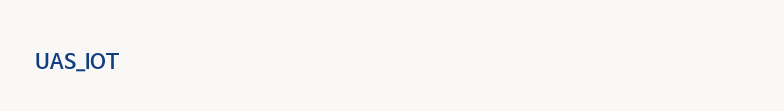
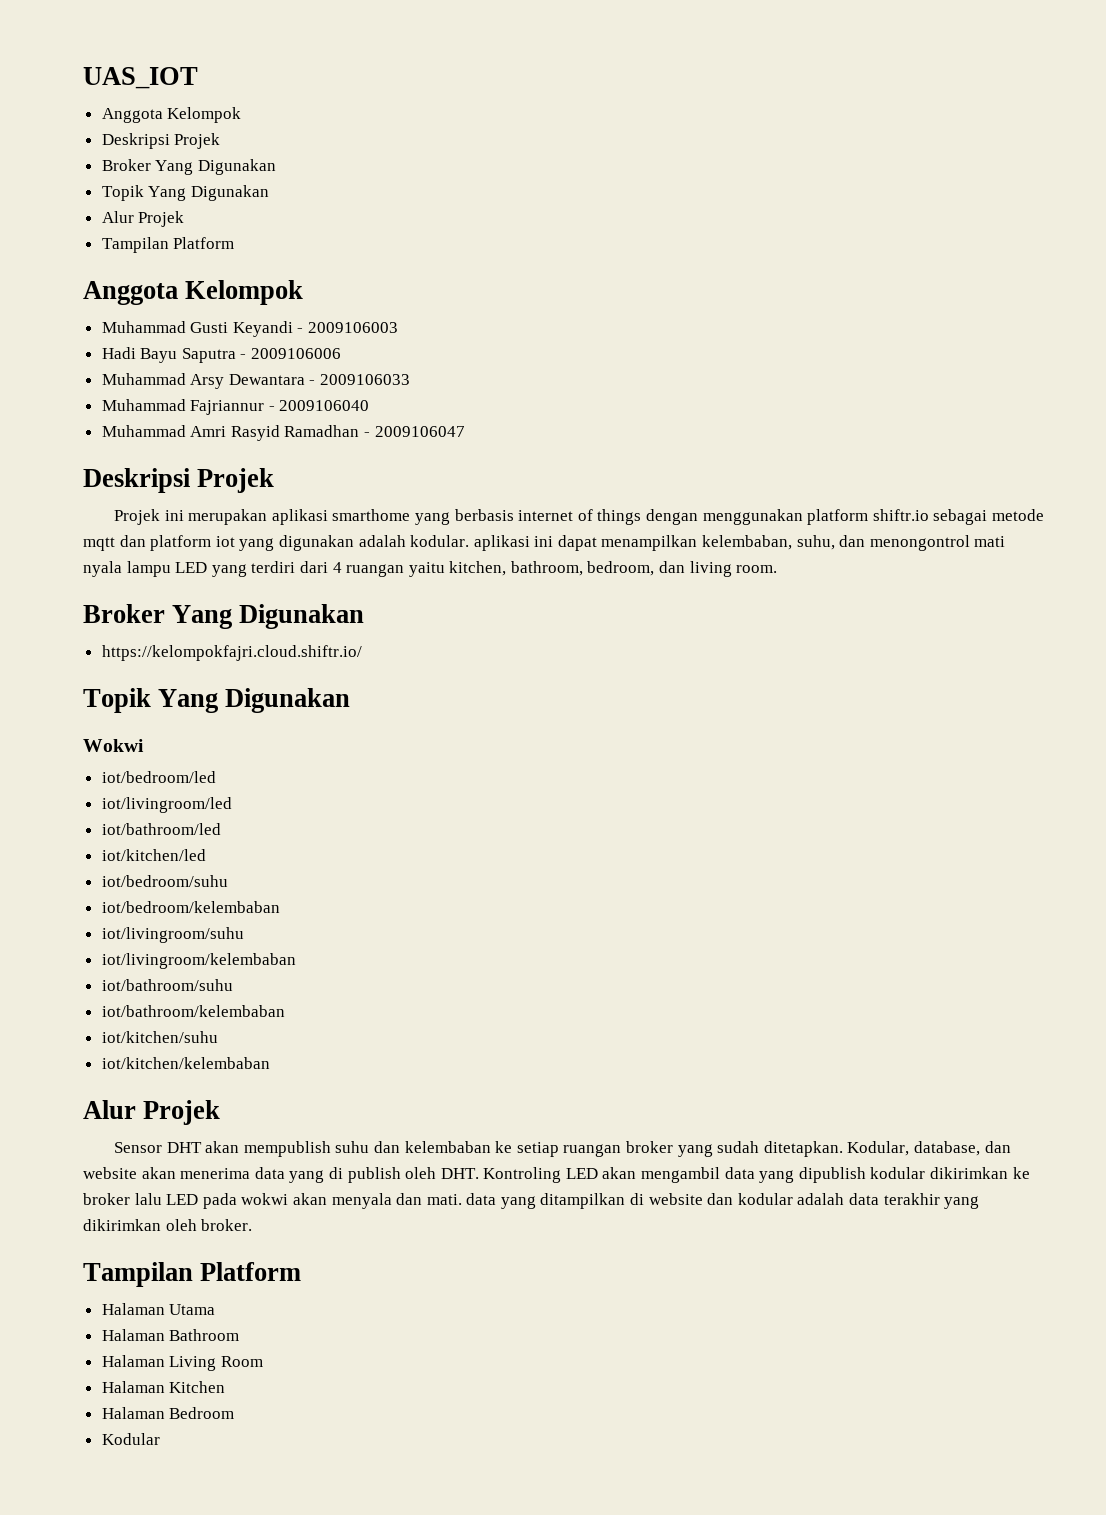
  UAS_IOT
+ Anggota Kelompok
+ Deskripsi Projek
+ Broker Yang Digunakan
+ Topik Yang Digunakan
+ Alur Projek
+ Tampilan Platform
+ Anggota Kelompok
+ Muhammad Gusti Keyandi - 2009106003
+ Hadi Bayu Saputra - 2009106006
+ Muhammad Arsy Dewantara - 2009106033
+ Muhammad Fajriannur - 2009106040
+ Muhammad Amri Rasyid Ramadhan - 2009106047
+ Deskripsi Projek
+ Projek ini merupakan aplikasi smarthome yang berbasis internet of things dengan menggunakan platform shiftr.io sebagai metode mqtt dan platform iot yang digunakan adalah kodular. aplikasi ini dapat menampilkan kelembaban, suhu, dan menongontrol mati nyala lampu LED yang terdiri dari 4 ruangan yaitu kitchen, bathroom, bedroom, dan living room.
+ Broker Yang Digunakan
+ https://kelompokfajri.cloud.shiftr.io/
+ Topik Yang Digunakan
+ Wokwi
+ iot/bedroom/led
+ iot/livingroom/led
+ iot/bathroom/led
+ iot/kitchen/led
+ iot/bedroom/suhu
+ iot/bedroom/kelembaban
+ iot/livingroom/suhu
+ iot/livingroom/kelembaban
+ iot/bathroom/suhu
+ iot/bathroom/kelembaban
+ iot/kitchen/suhu
+ iot/kitchen/kelembaban
+ Alur Projek
+ Sensor DHT akan mempublish suhu dan kelembaban ke setiap ruangan broker yang sudah ditetapkan. Kodular, database, dan website akan menerima data yang di publish oleh DHT. Kontroling LED akan mengambil data yang dipublish kodular dikirimkan ke broker lalu LED pada wokwi akan menyala dan mati. data yang ditampilkan di website dan kodular adalah data terakhir yang dikirimkan oleh broker.
+ Tampilan Platform
+ Halaman Utama
+ Halaman Bathroom
+ Halaman Living Room
+ Halaman Kitchen
+ Halaman Bedroom
+ Kodular

